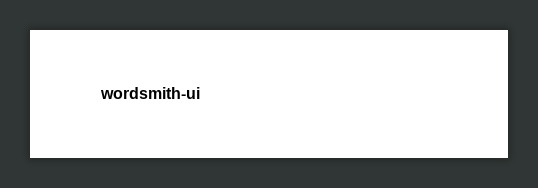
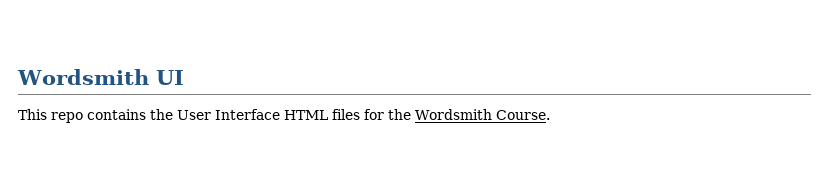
- wordsmith-ui
+ Wordsmith UI
+ This repo contains the User Interface HTML files for the Wordsmith Course.

